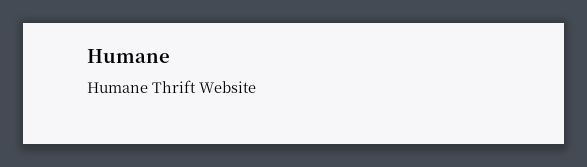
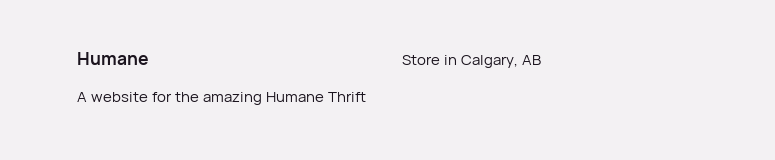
- Humane Thrift Website
+ A website for the amazing Humane Thrift Store in Calgary, AB

